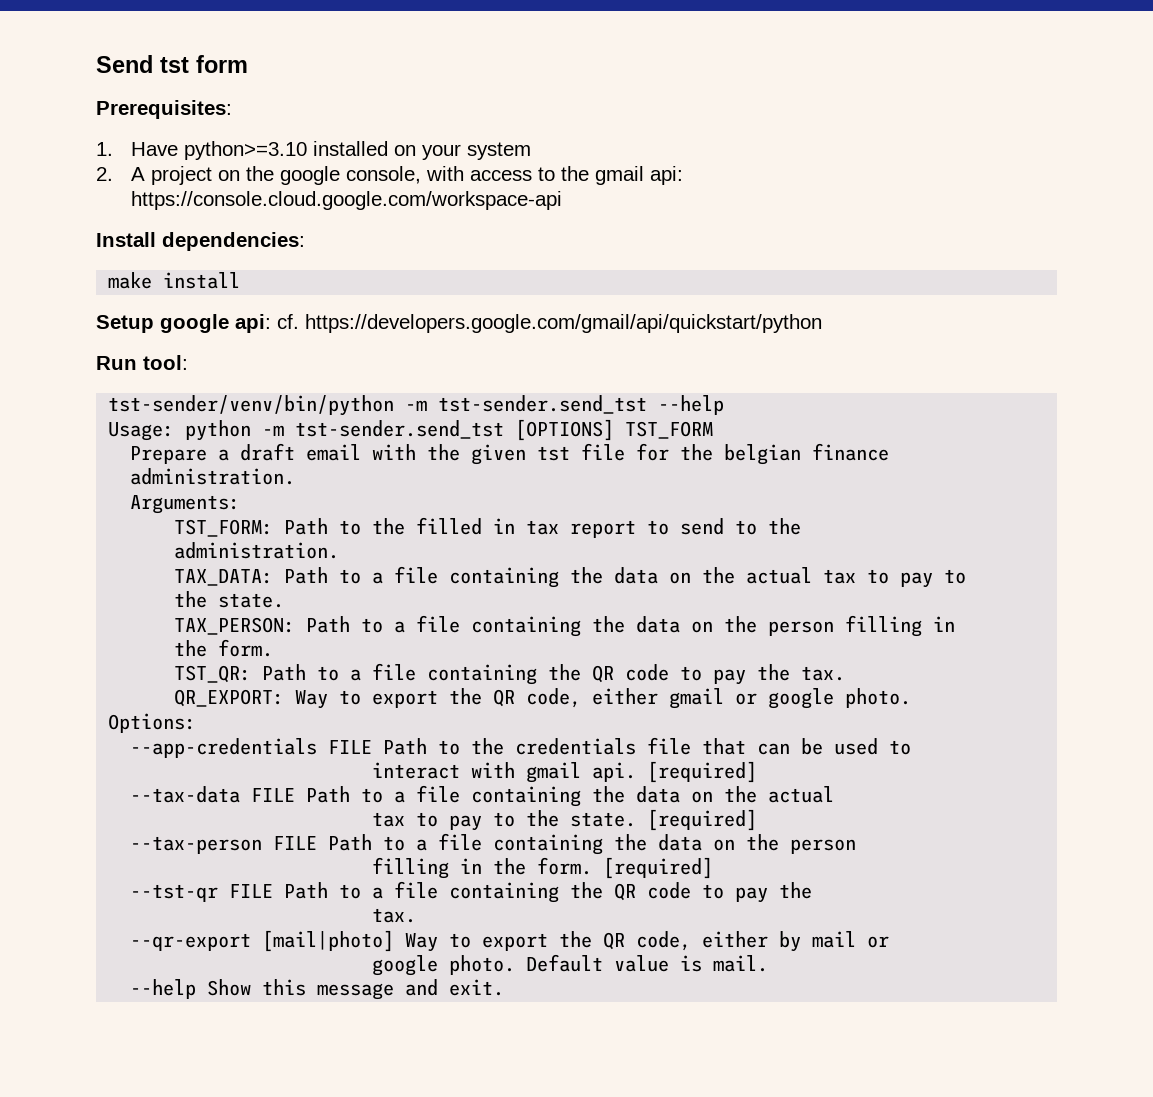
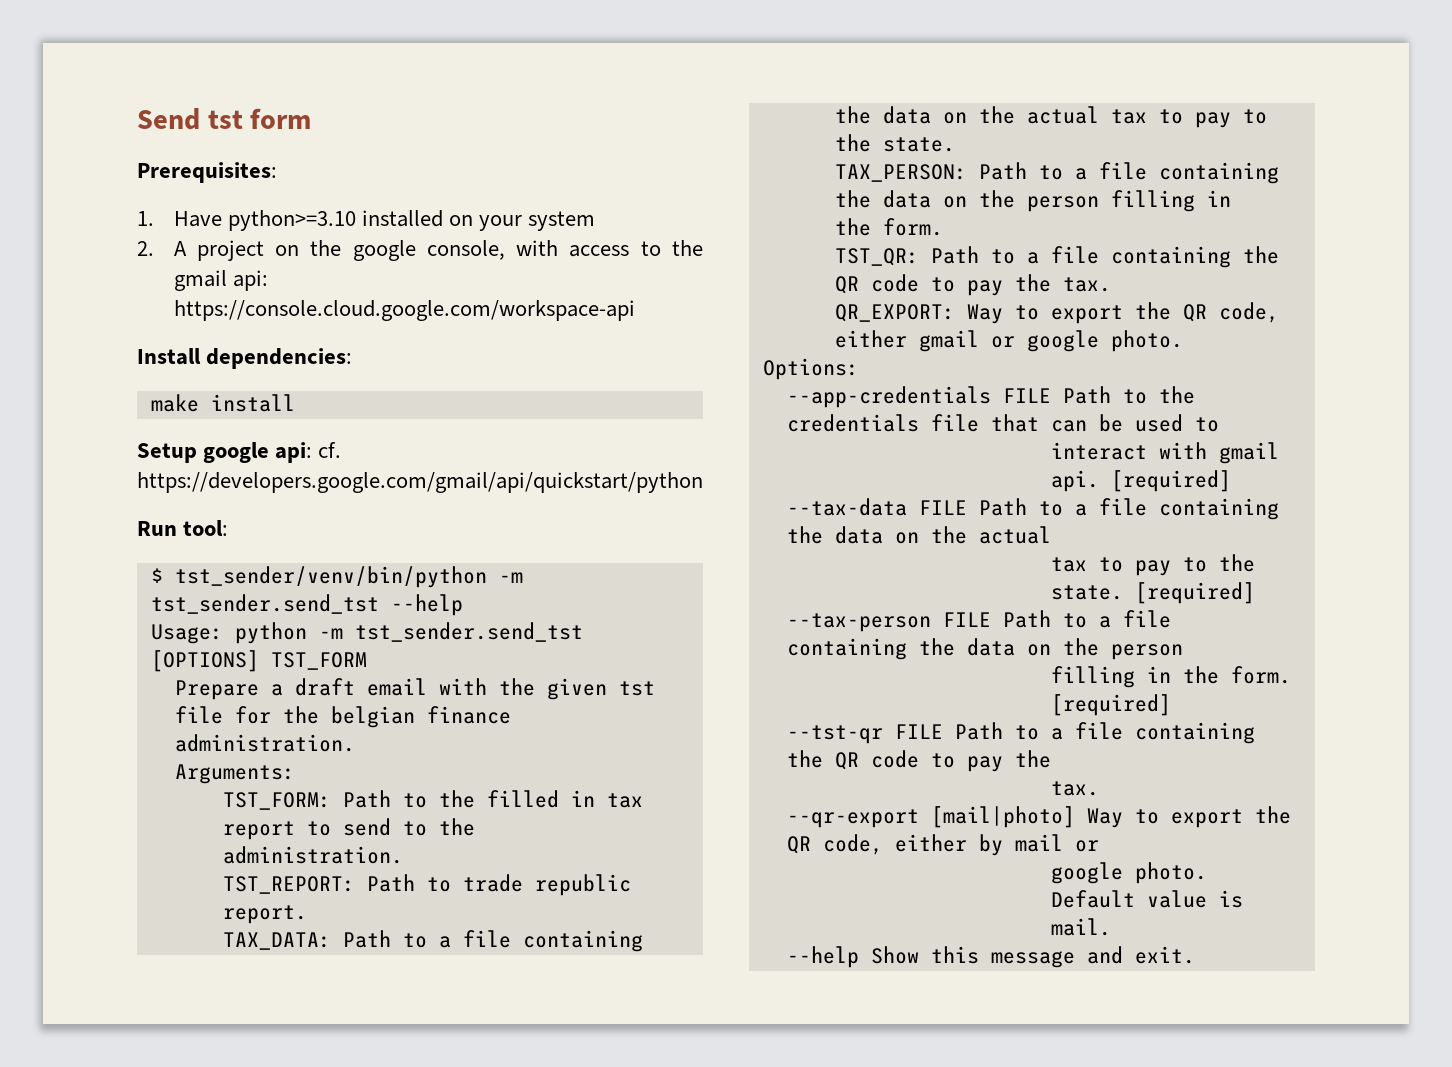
- tst-sender/venv/bin/python -m tst-sender.send_tst --help
+ $ tst_sender/venv/bin/python -m tst_sender.send_tst --help
- Usage: python -m tst-sender.send_tst [OPTIONS] TST_FORM
+ Usage: python -m tst_sender.send_tst [OPTIONS] TST_FORM
+ TST_REPORT: Path to trade republic report.

